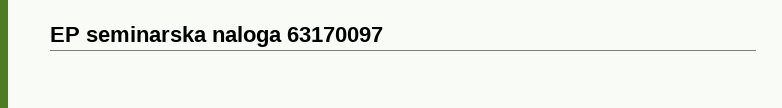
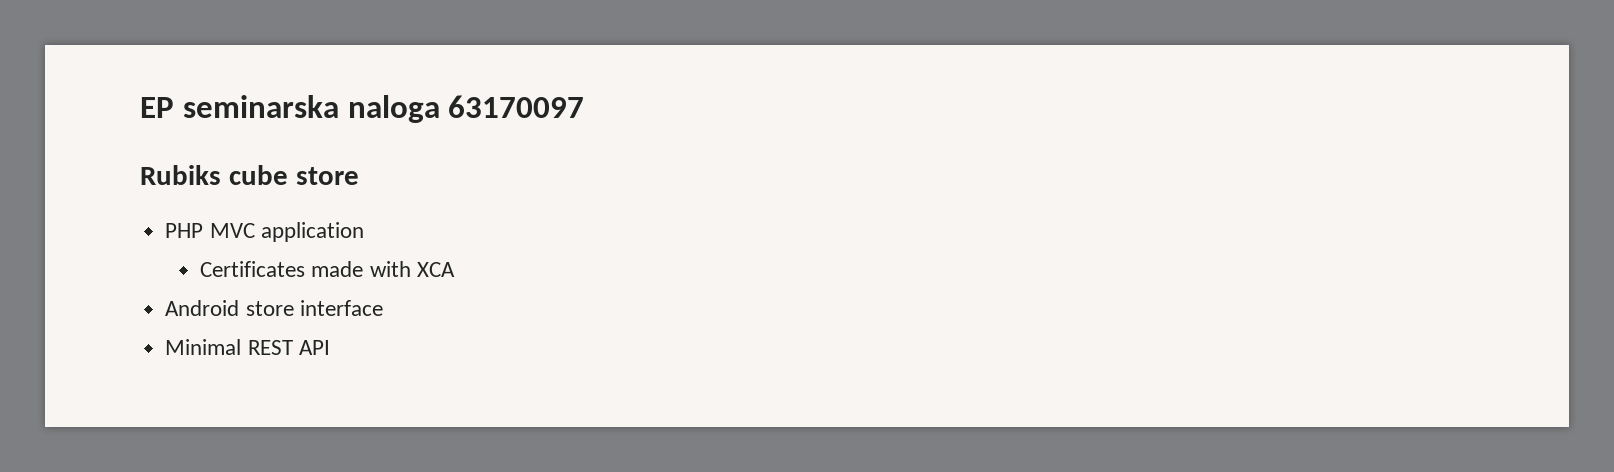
+ Rubiks cube store
+ PHP MVC application
+ Certificates made with XCA
+ Android store interface
+ Minimal REST API

